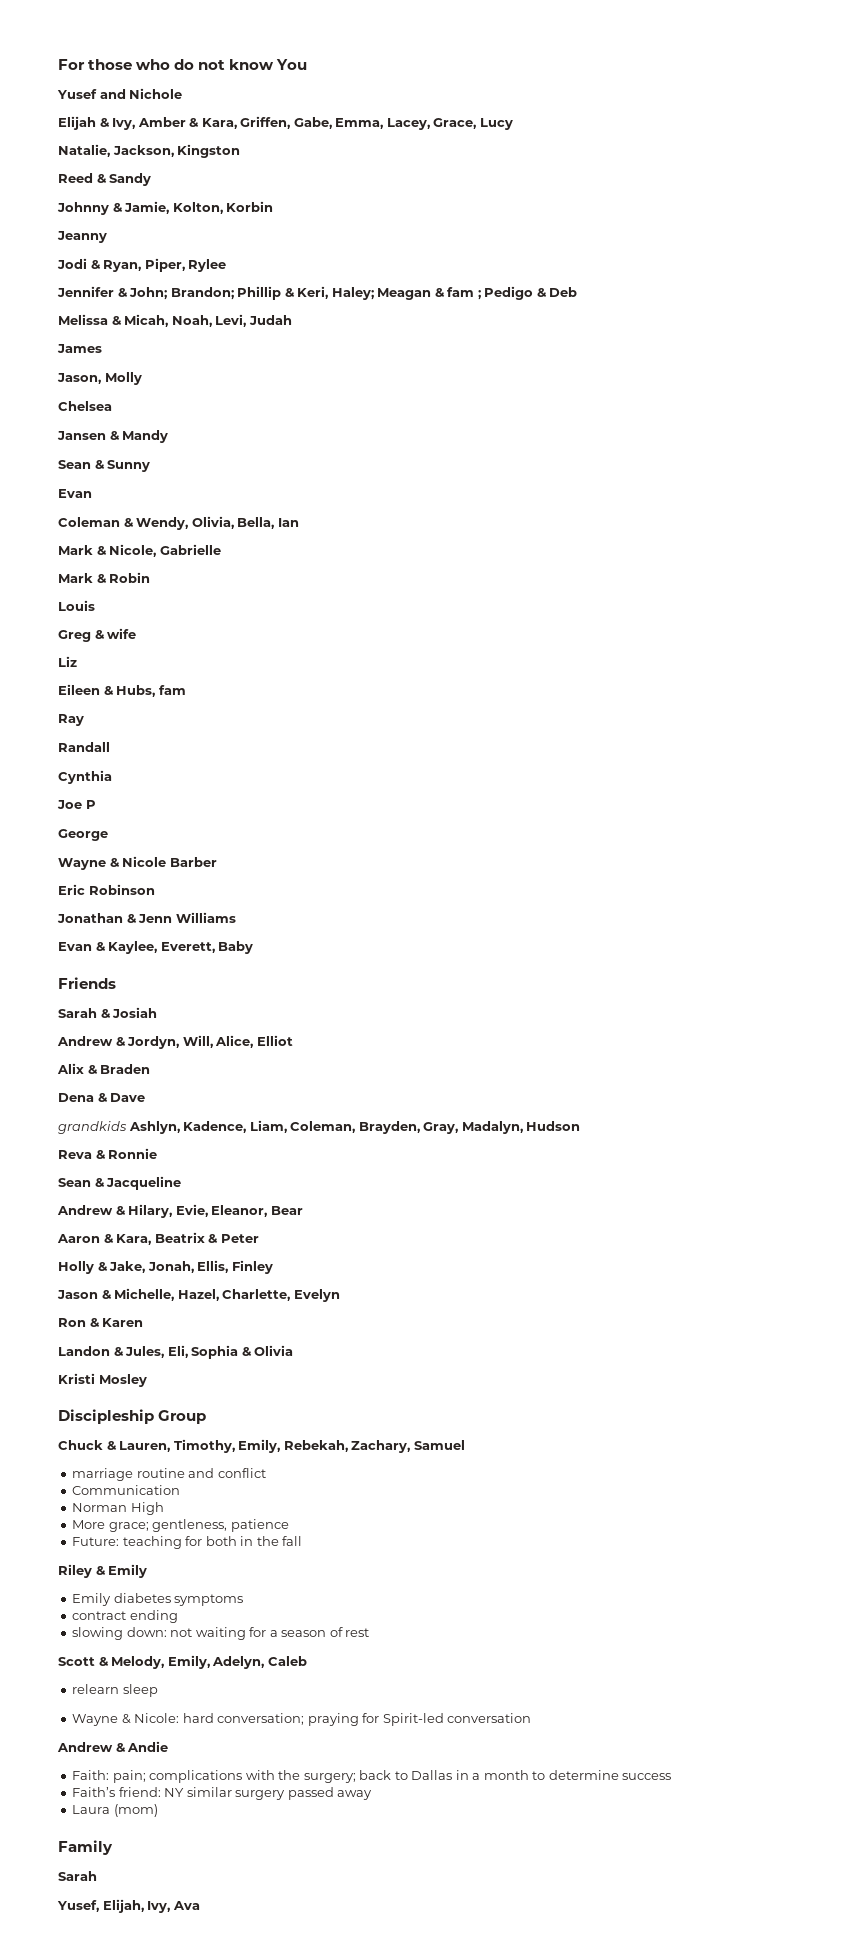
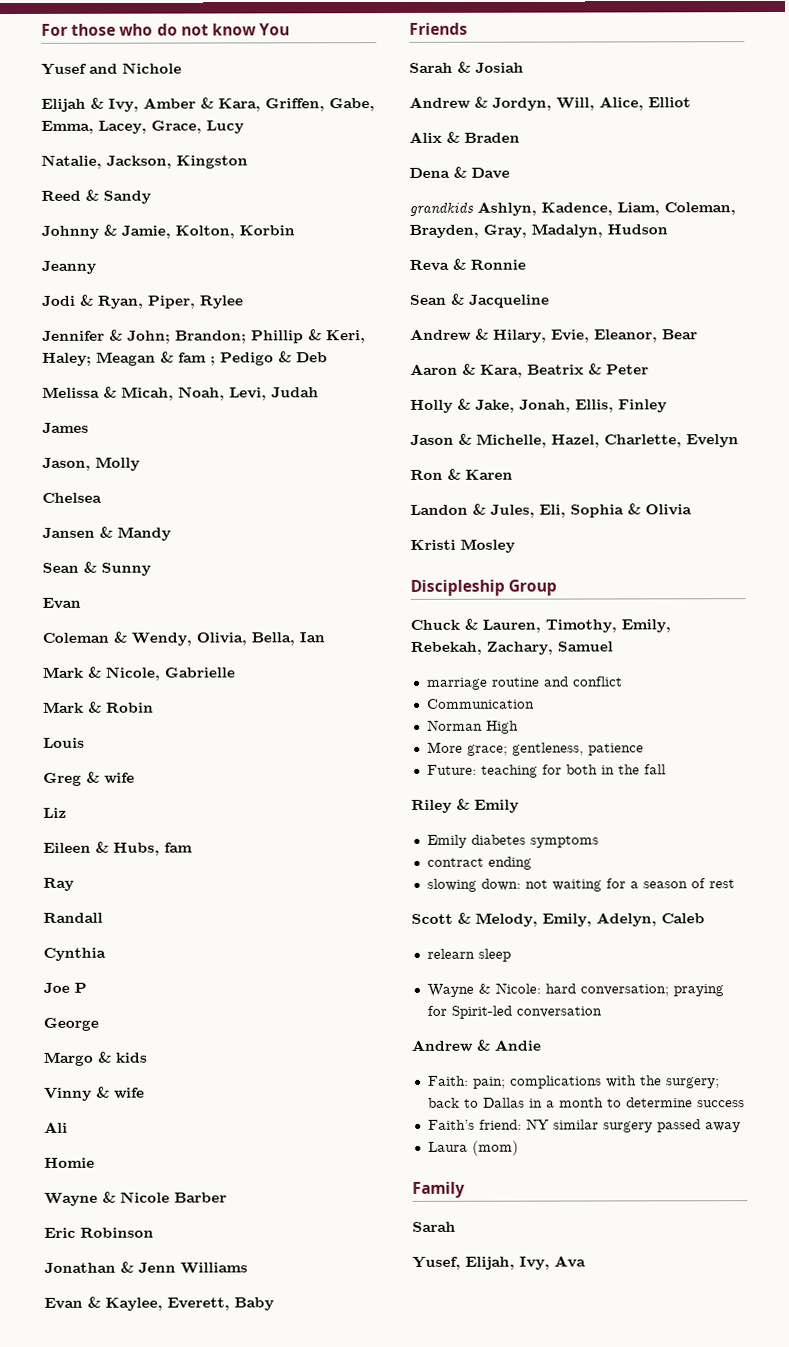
+ Margo & kids
+ Vinny & wife
+ Ali
+ Homie

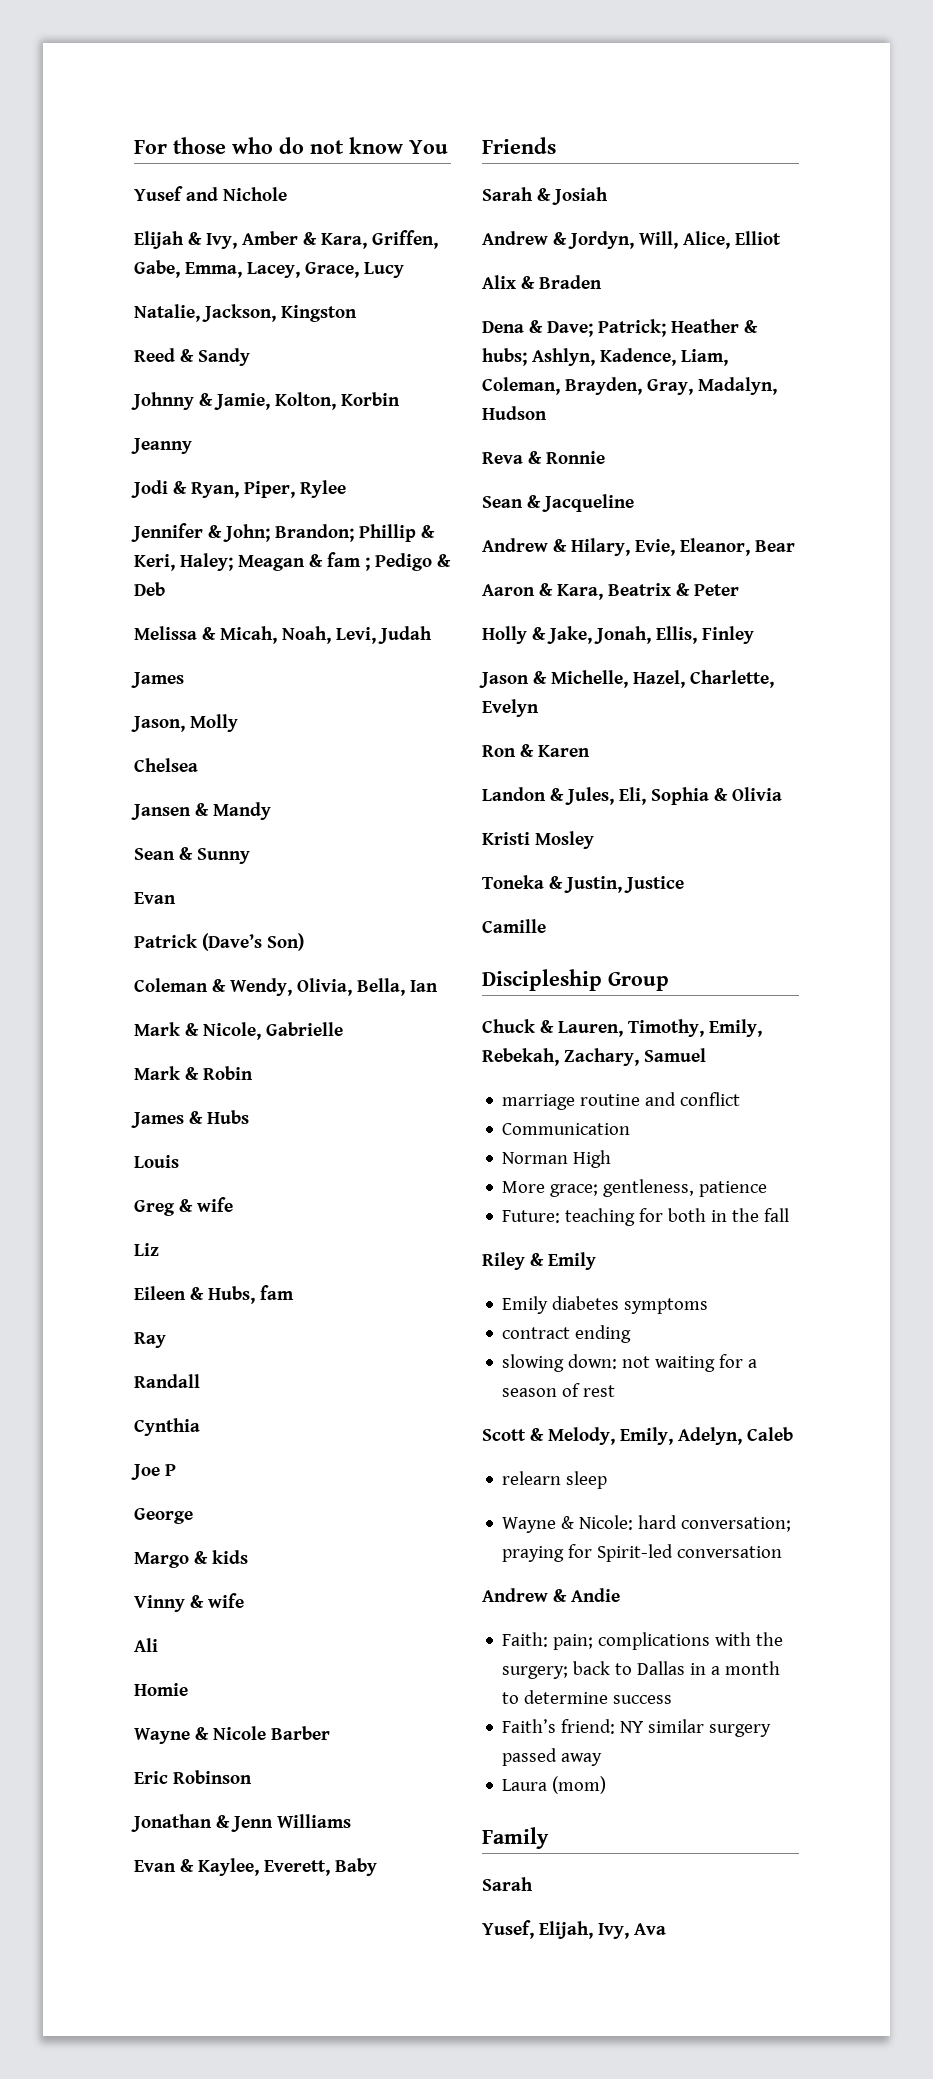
+ Patrick (Dave’s Son)
+ James & Hubs
- Dena & Dave
- grandkids Ashlyn, Kadence, Liam, Coleman, Brayden, Gray, Madalyn, Hudson
+ Dena & Dave; Patrick; Heather & hubs; Ashlyn, Kadence, Liam, Coleman, Brayden, Gray, Madalyn, Hudson
+ Toneka & Justin, Justice
+ Camille

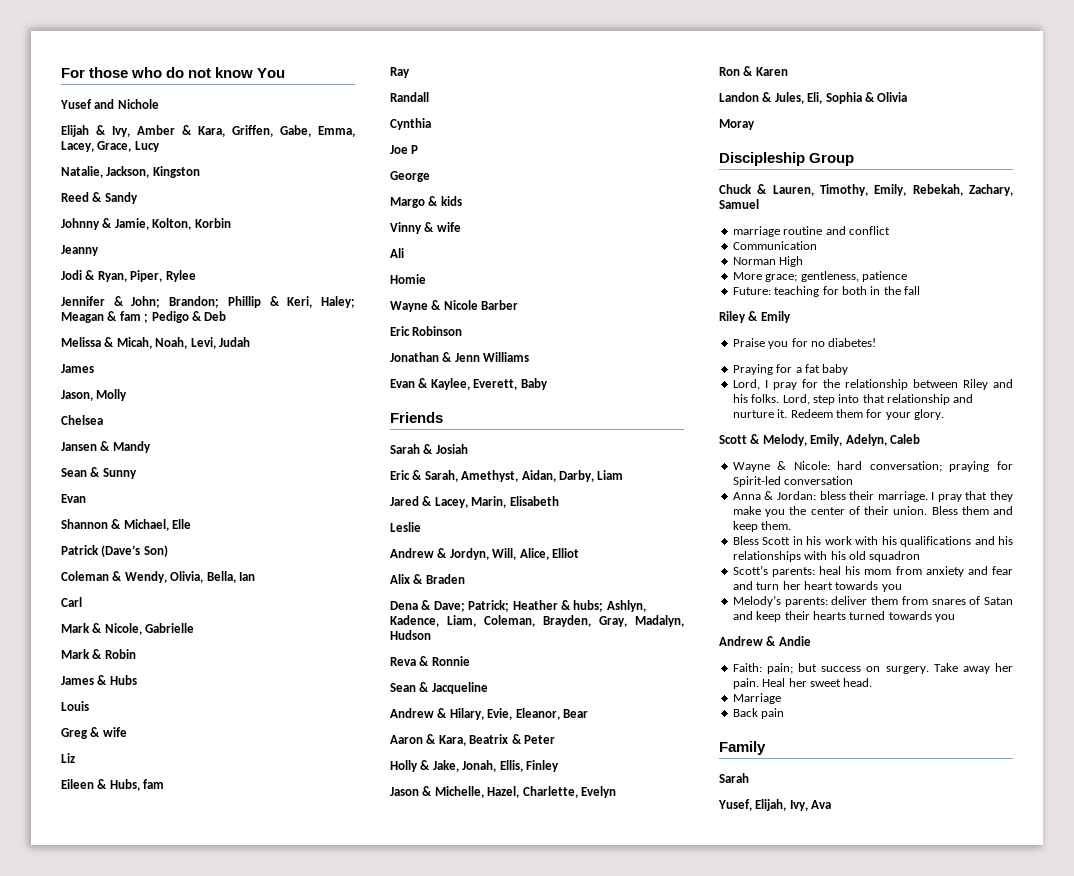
+ Shannon & Michael, Elle
+ Carl
+ Eric & Sarah, Amethyst, Aidan, Darby, Liam
+ Jared & Lacey, Marin, Elisabeth
+ Leslie
- Kristi Mosley
- Toneka & Justin, Justice
- Camille
+ Moray
- Emily diabetes symptoms
- contract ending
- slowing down: not waiting for a season of rest
+ Praise you for no diabetes!
+ Praying for a fat baby
+ Lord, I pray for the relationship between Riley and his folks. Lord, step into that relationship and nurture it. Redeem them for your glory.
- relearn sleep
+ Anna & Jordan: bless their marriage. I pray that they make you the center of their union. Bless them and keep them.
+ Bless Scott in his work with his qualifications and his relationships with his old squadron
+ Scott’s parents: heal his mom from anxiety and fear and turn her heart towards you
+ Melody’s parents: deliver them from snares of Satan and keep their hearts turned towards you
- Faith: pain; complications with the surgery; back to Dallas in a month to determine success
- Faith’s friend: NY similar surgery passed away
- Laura (mom)
+ Faith: pain; but success on surgery. Take away her pain. Heal her sweet head.
+ Marriage
+ Back pain

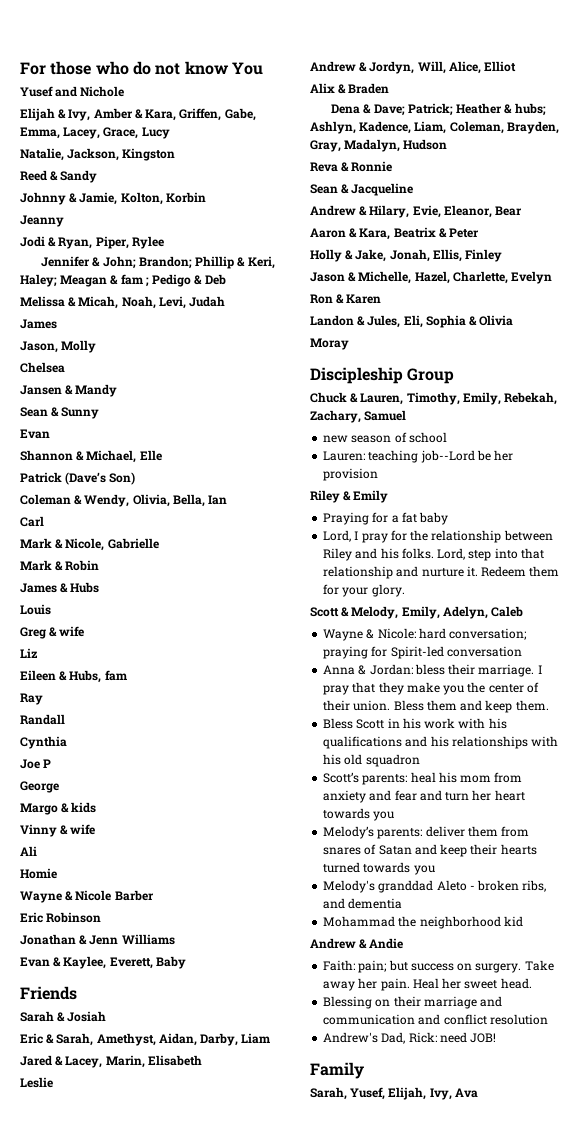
- marriage routine and conflict
- Communication
- Norman High
- More grace; gentleness, patience
- Future: teaching for both in the fall
+ new season of school
+ Lauren: teaching job--Lord be her provision
  Riley & Emily
- Praise you for no diabetes!
+ Melody's granddad Aleto - broken ribs, and dementia
+ Mohammad the neighborhood kid
- Marriage
- Back pain
+ Blessing on their marriage and communication and conflict resolution
+ Andrew's Dad, Rick: need JOB!
  Family
- Sarah
- Yusef, Elijah, Ivy, Ava
+ Sarah, Yusef, Elijah, Ivy, Ava

